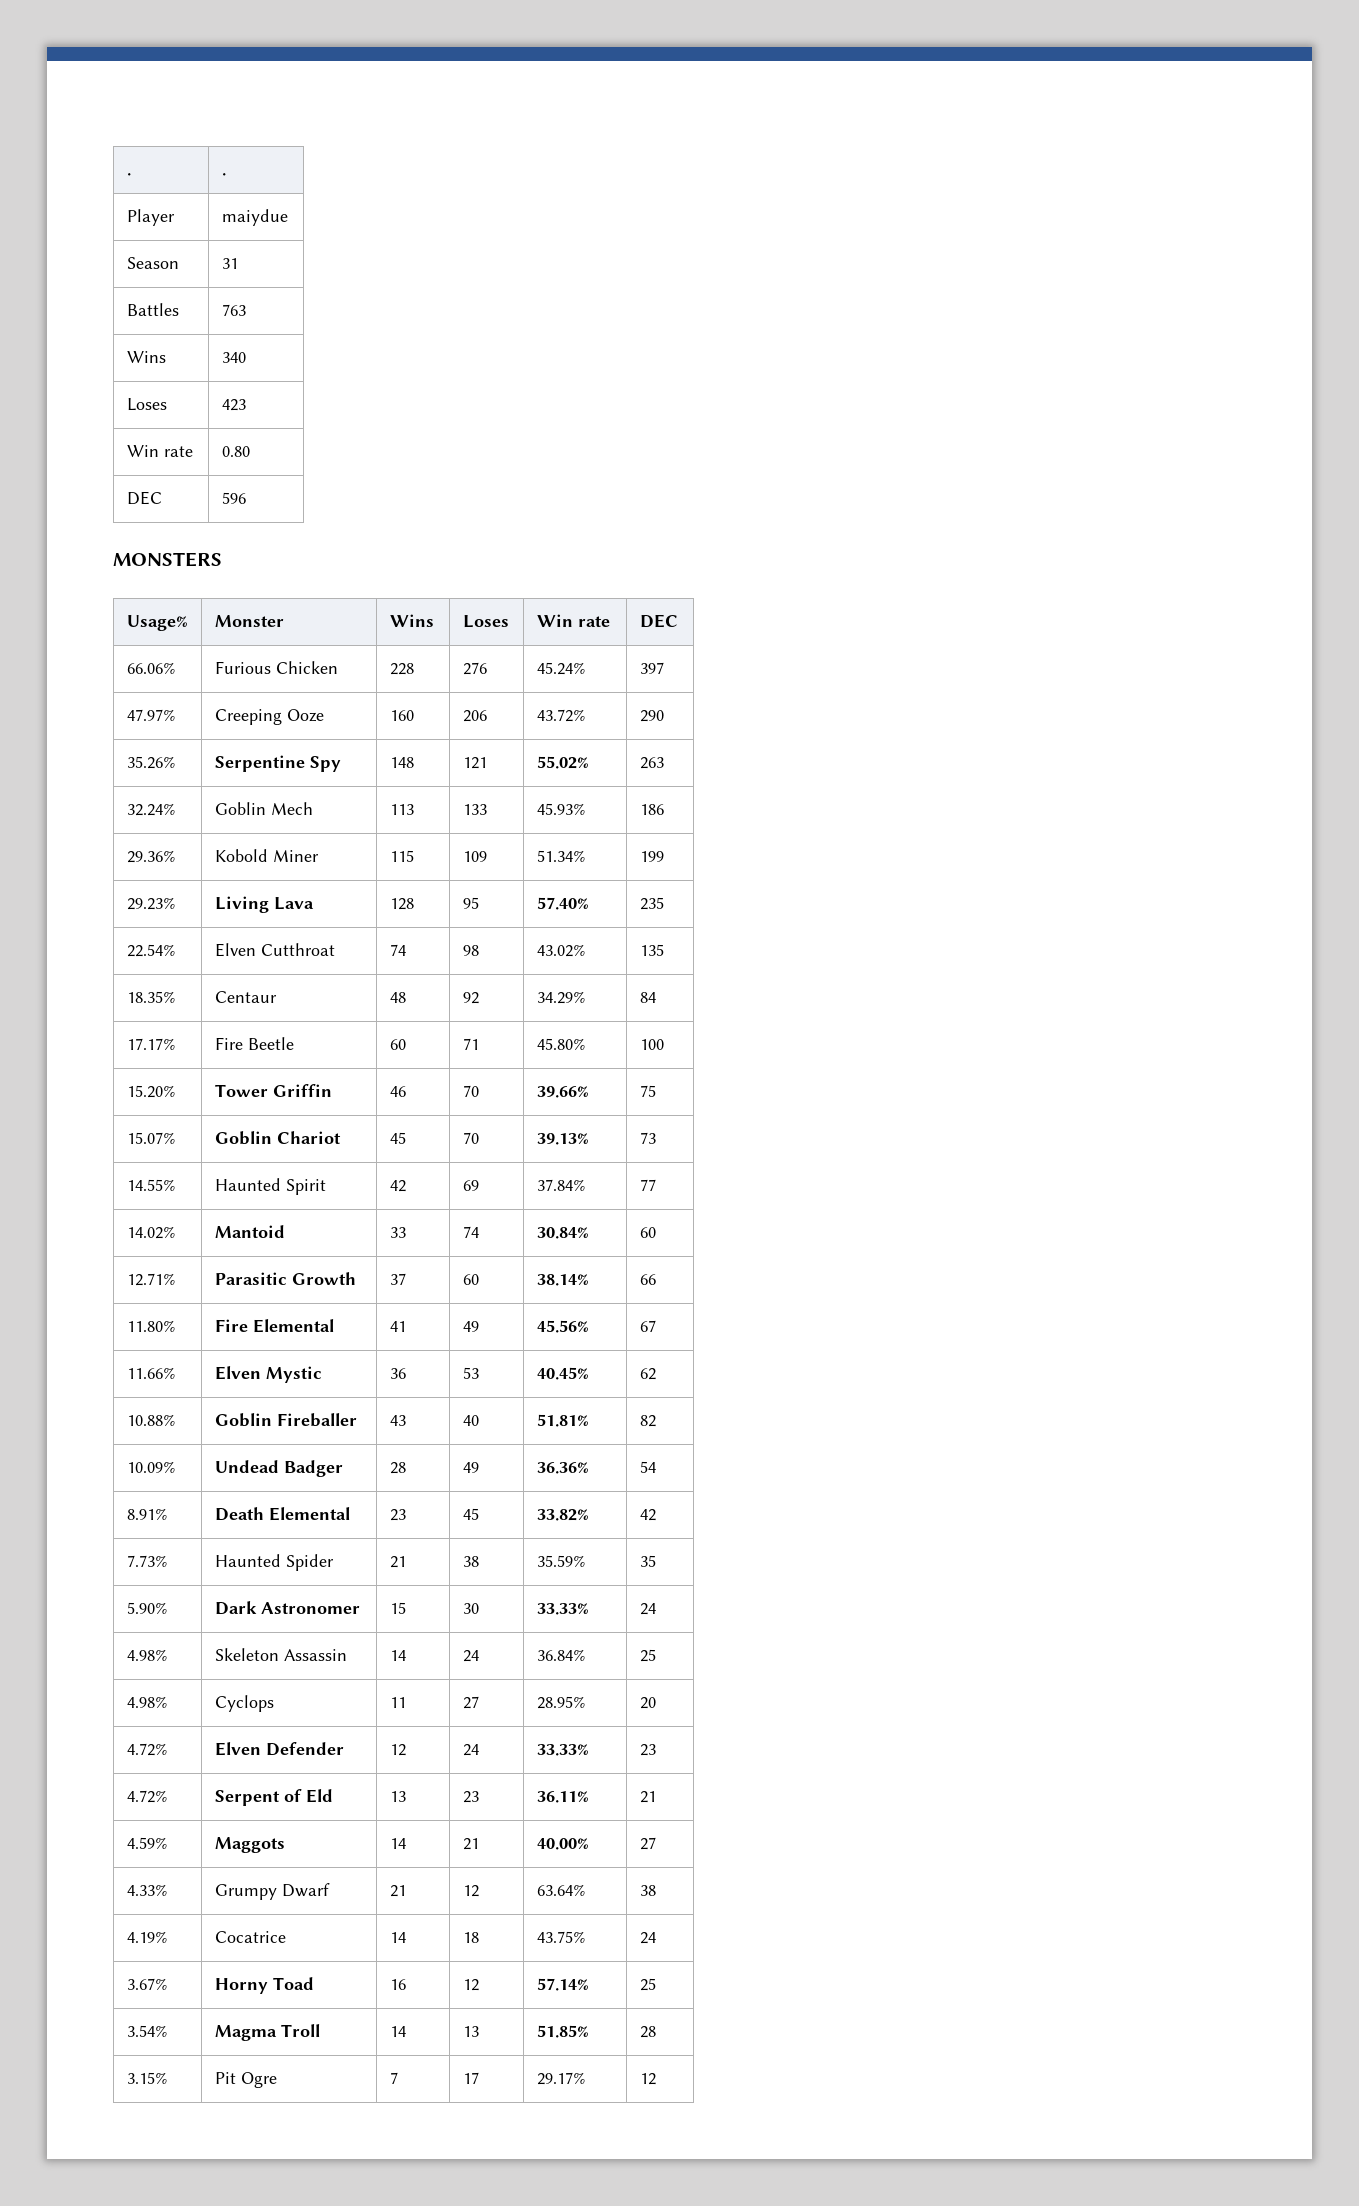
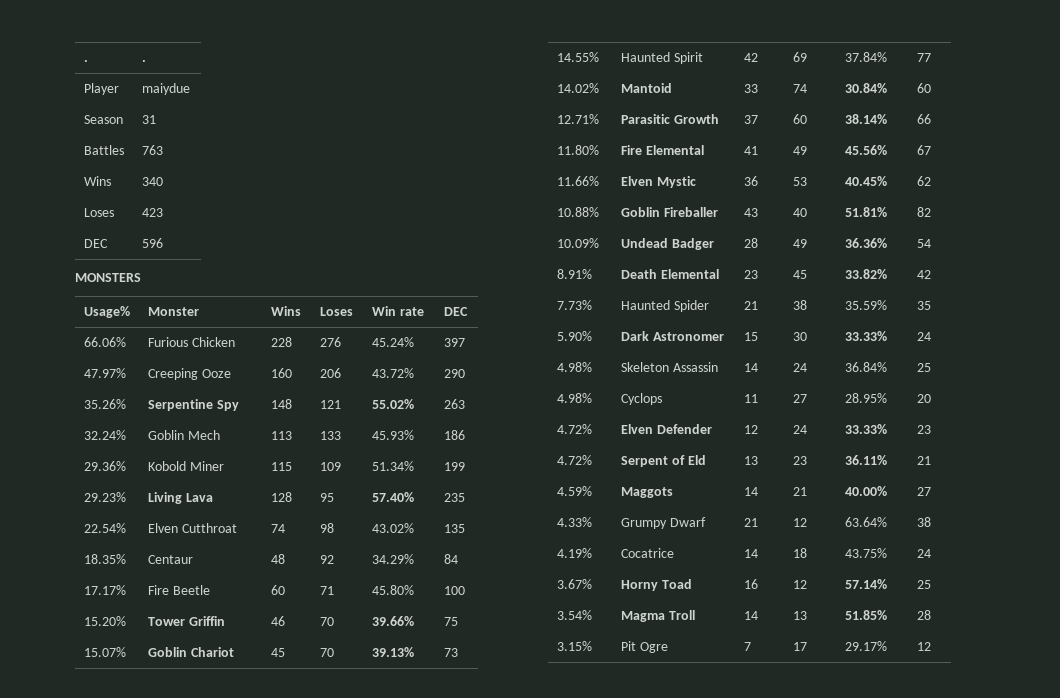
- Win rate | 0.80

